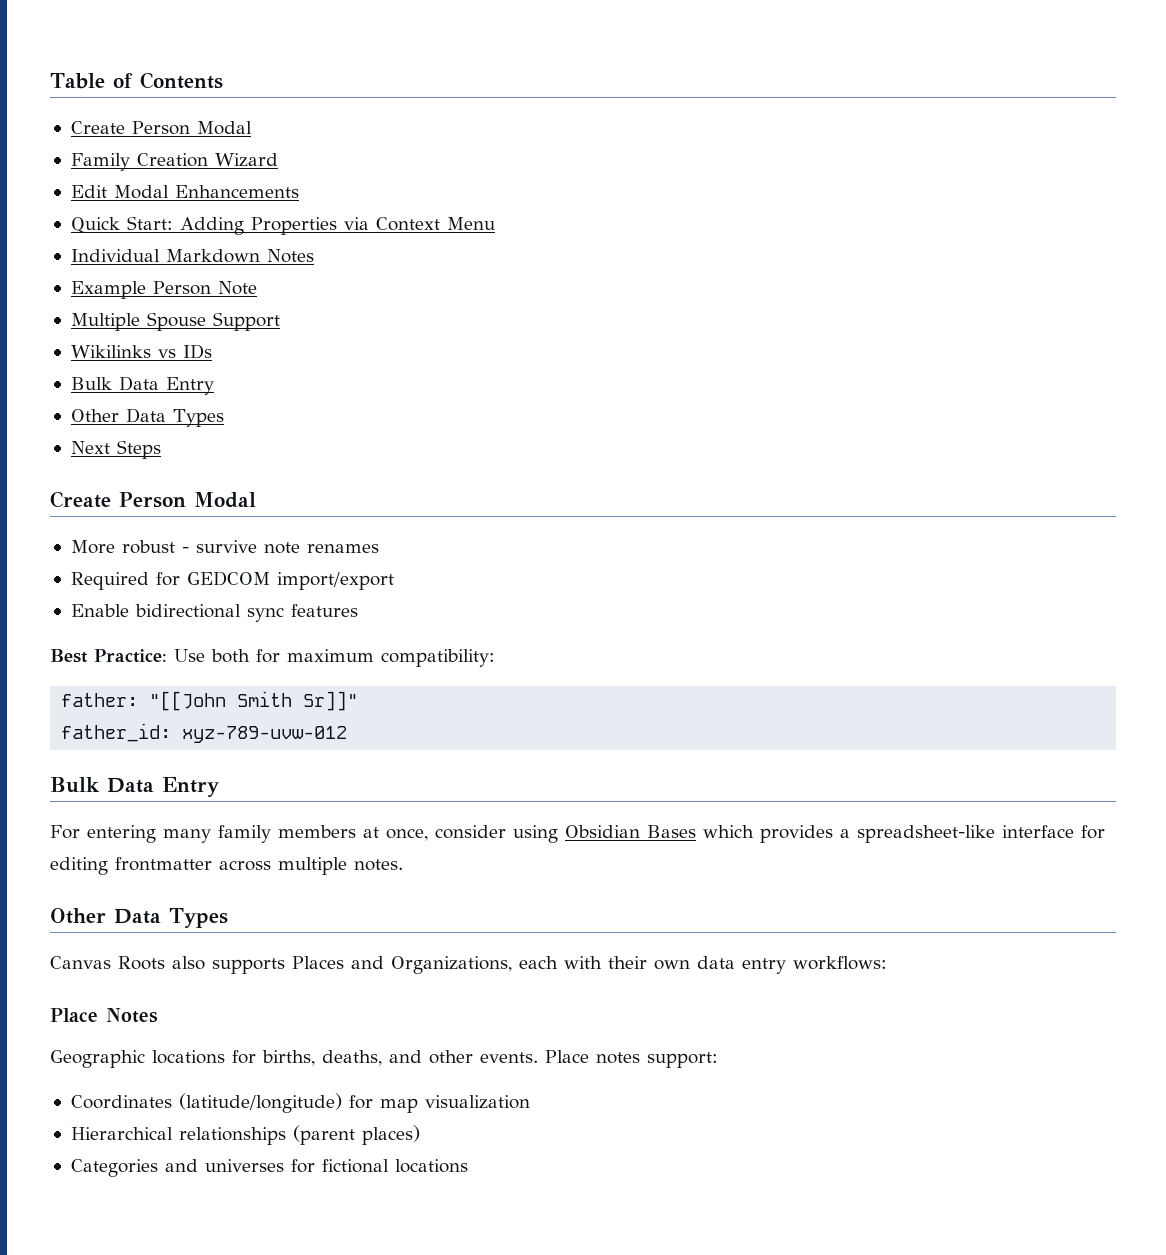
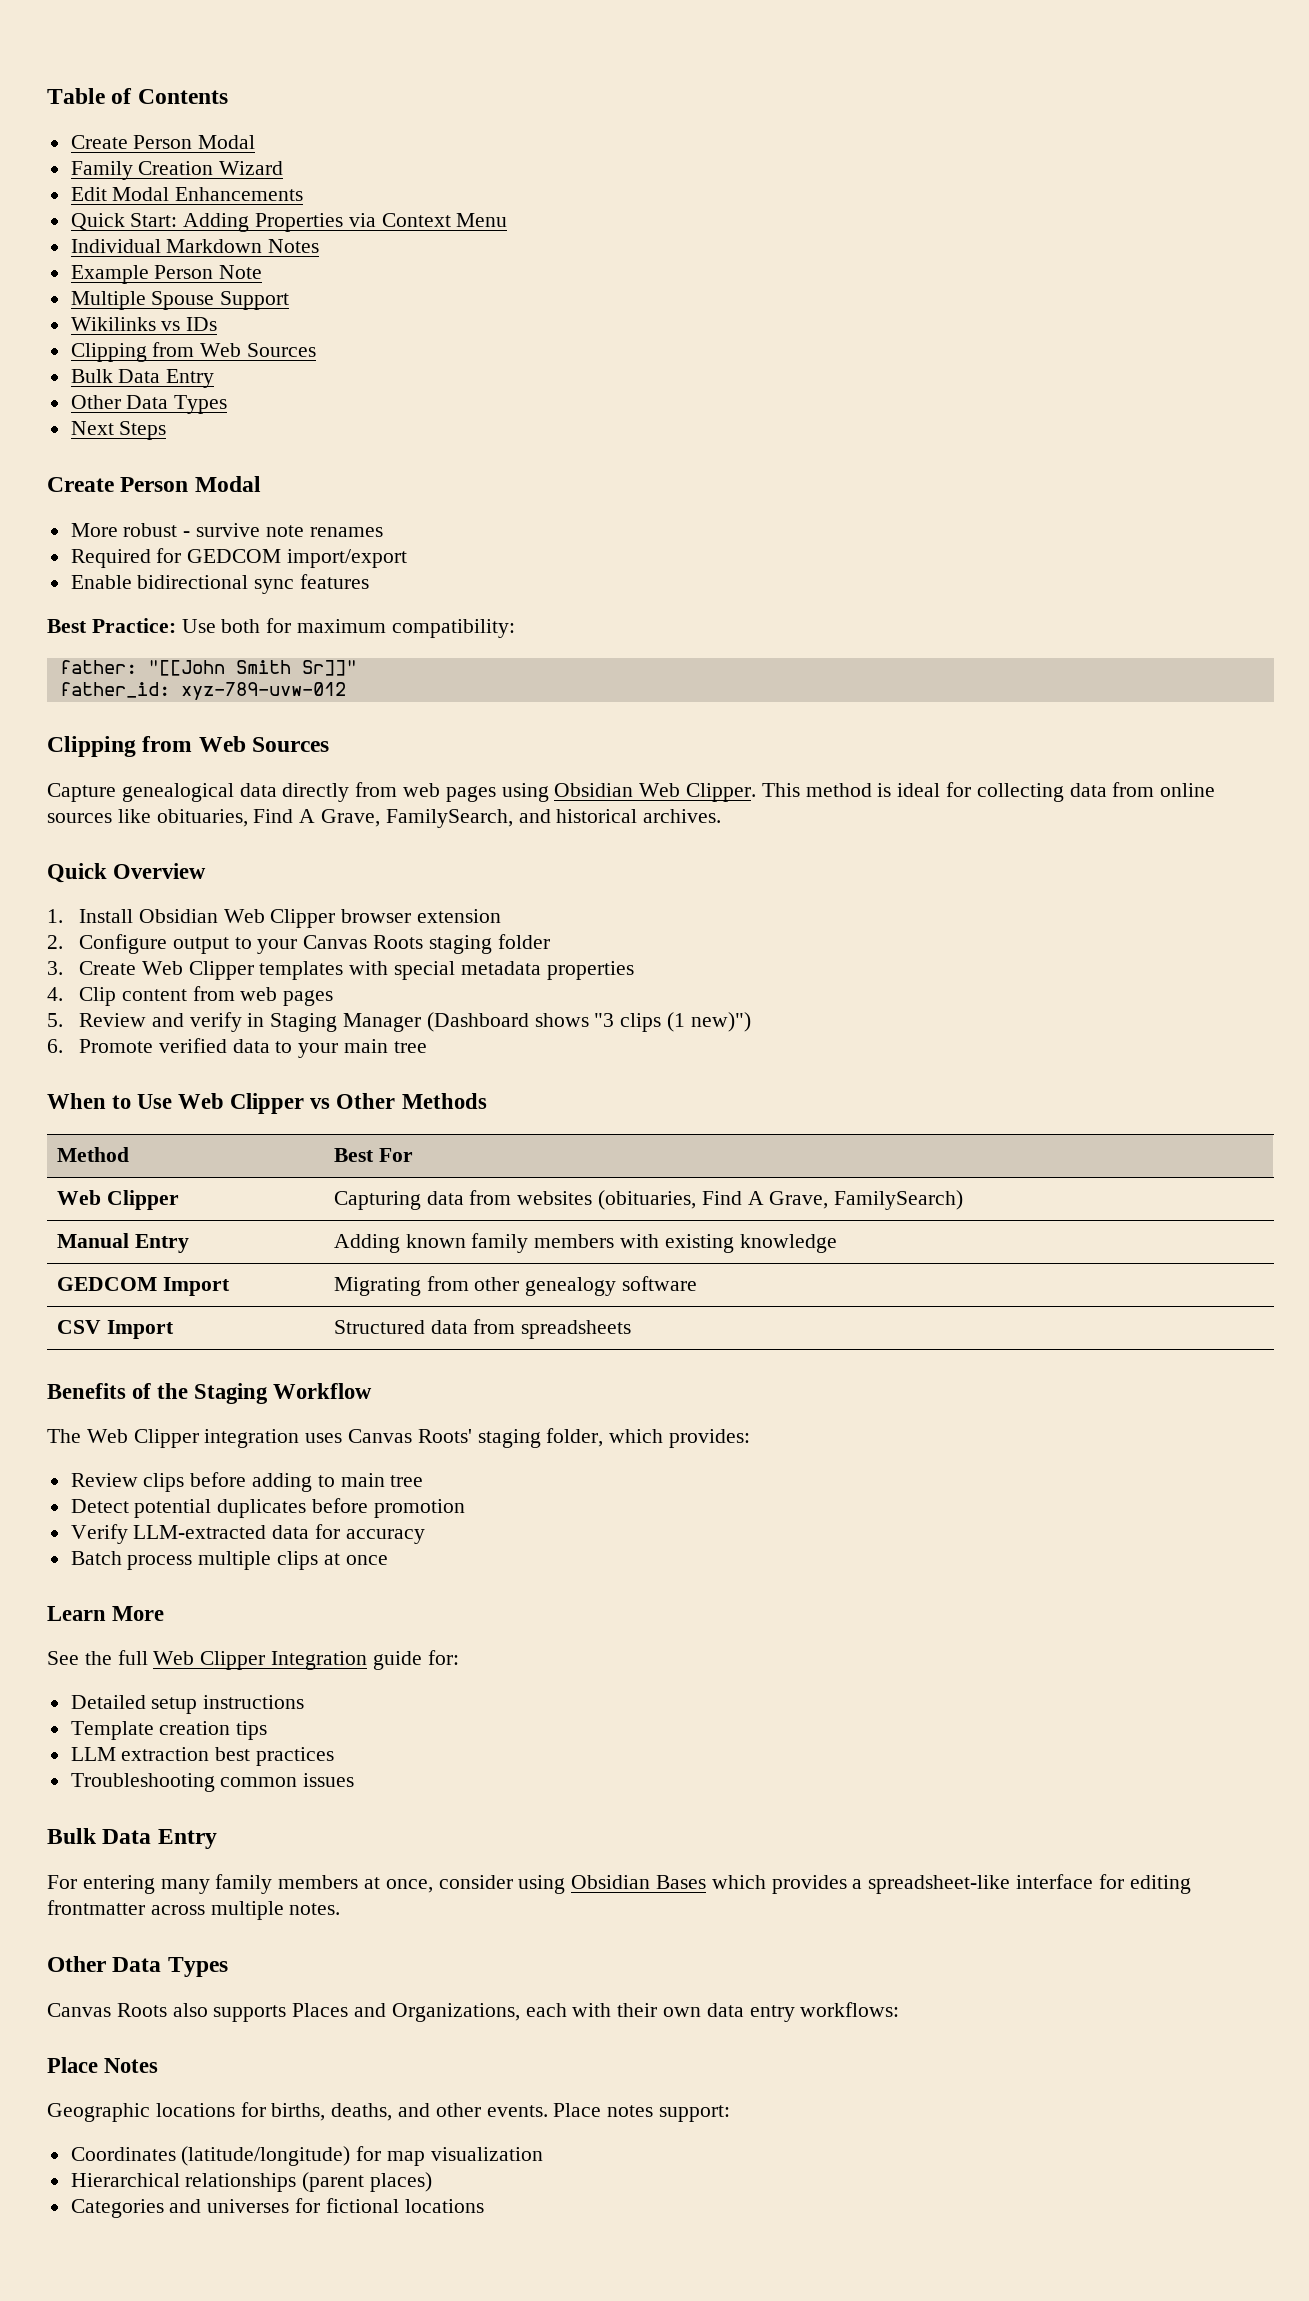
  Wikilinks vs IDs
+ Clipping from Web Sources
  father_id: xyz-789-uvw-012
+ Clipping from Web Sources
+ Capture genealogical data directly from web pages using Obsidian Web Clipper. This method is ideal for collecting data from online sources like obituaries, Find A Grave, FamilySearch, and historical archives.
+ Quick Overview
+ 1. Install Obsidian Web Clipper browser extension
+ 2. Configure output to your Canvas Roots staging folder
+ 3. Create Web Clipper templates with special metadata properties
+ 4. Clip content from web pages
+ 5. Review and verify in Staging Manager (Dashboard shows "3 clips (1 new)")
+ 6. Promote verified data to your main tree
+ When to Use Web Clipper vs Other Methods
+ Method | Best For
+ Web Clipper | Capturing data from websites (obituaries, Find A Grave, FamilySearch)
+ Manual Entry | Adding known family members with existing knowledge
+ GEDCOM Import | Migrating from other genealogy software
+ CSV Import | Structured data from spreadsheets
+ Benefits of the Staging Workflow
+ The Web Clipper integration uses Canvas Roots' staging folder, which provides:
+ Review clips before adding to main tree
+ Detect potential duplicates before promotion
+ Verify LLM-extracted data for accuracy
+ Batch process multiple clips at once
+ Learn More
+ See the full Web Clipper Integration guide for:
+ Detailed setup instructions
+ Template creation tips
+ LLM extraction best practices
+ Troubleshooting common issues

